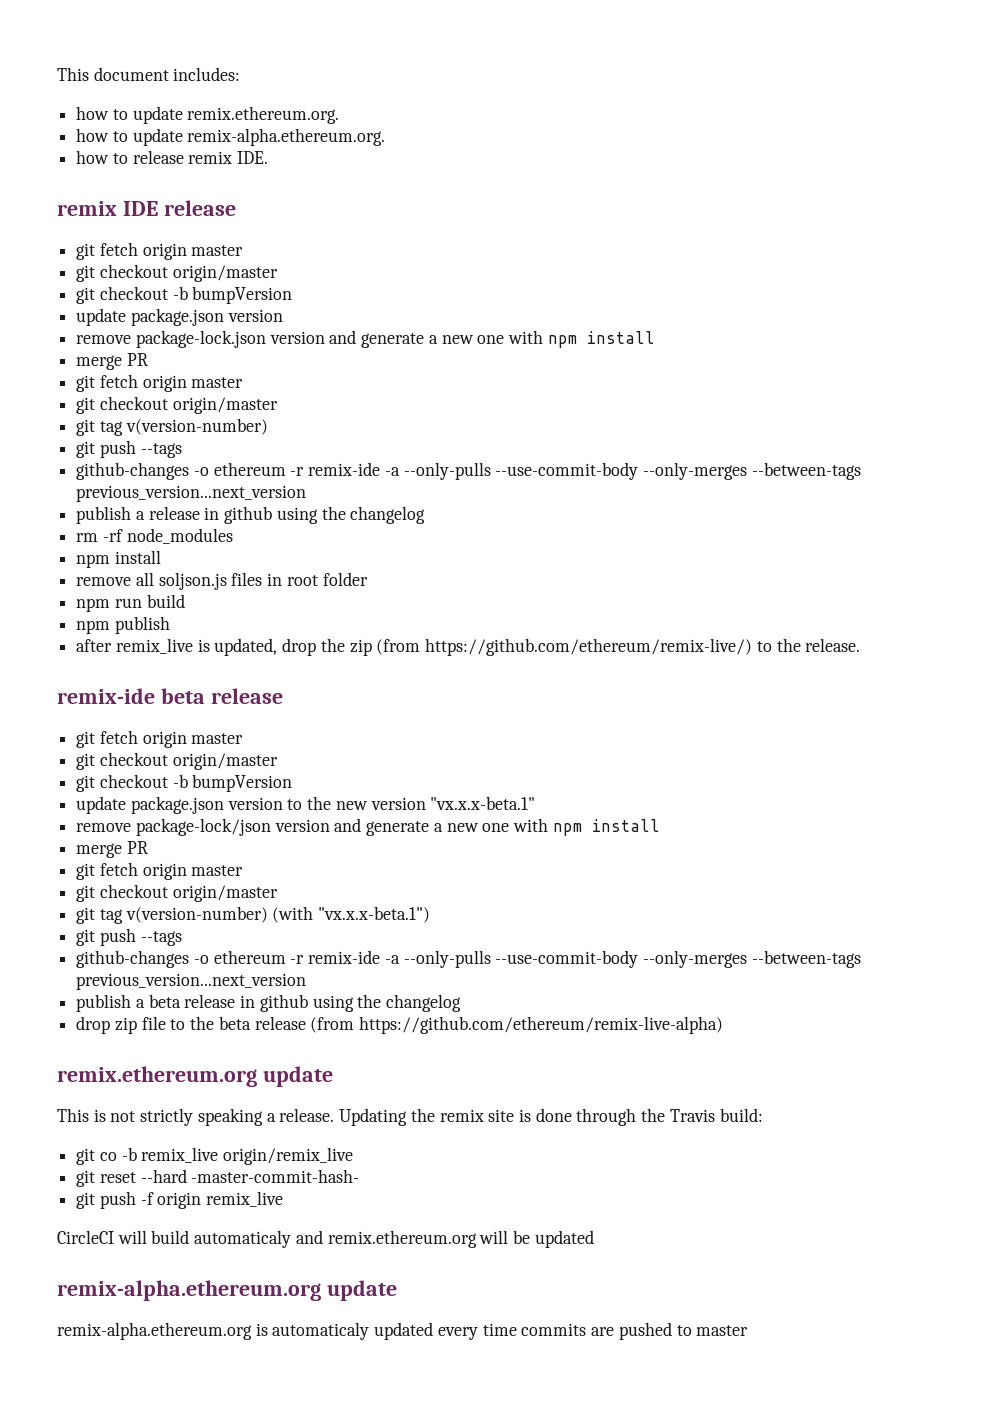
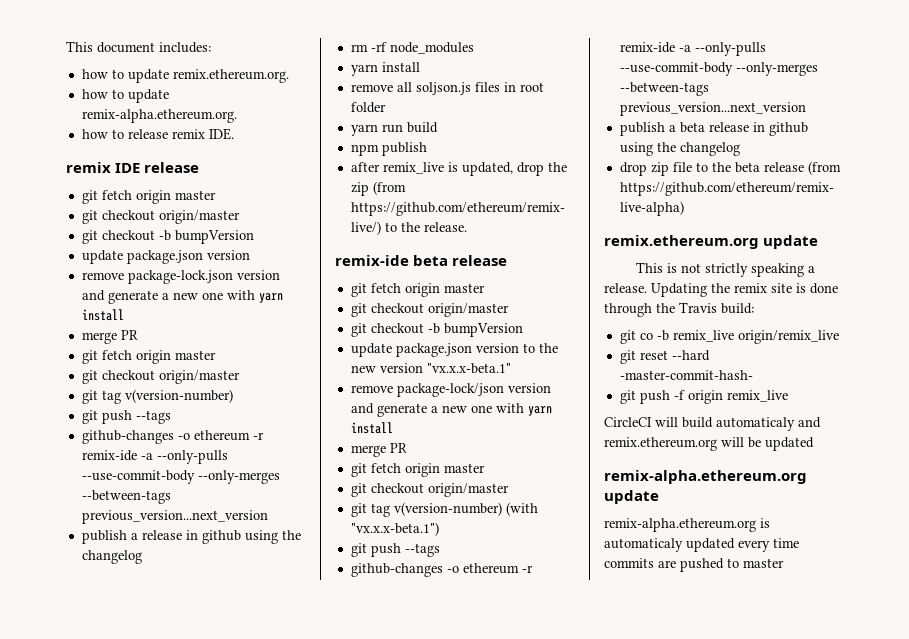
- remove package-lock.json version and generate a new one with npm install
+ remove package-lock.json version and generate a new one with yarn install
  rm -rf node_modules
- npm install
+ yarn install
- npm run build
+ yarn run build
- remove package-lock/json version and generate a new one with npm install
+ remove package-lock/json version and generate a new one with yarn install

